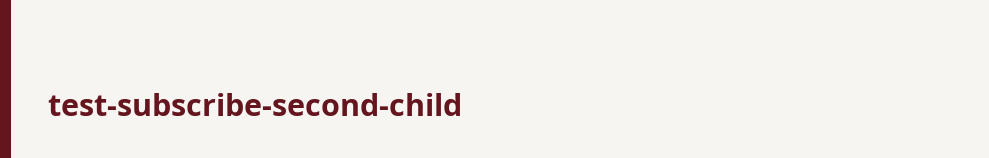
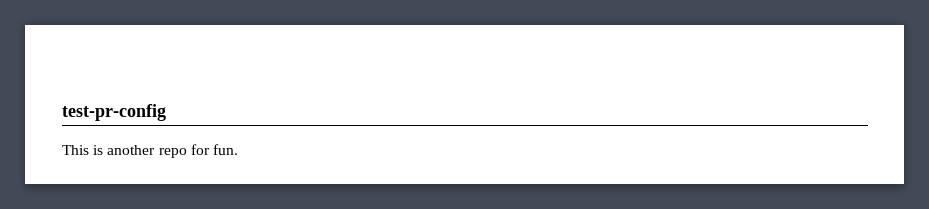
- test-subscribe-second-child
+ test-pr-config
+ This is another repo for fun.

